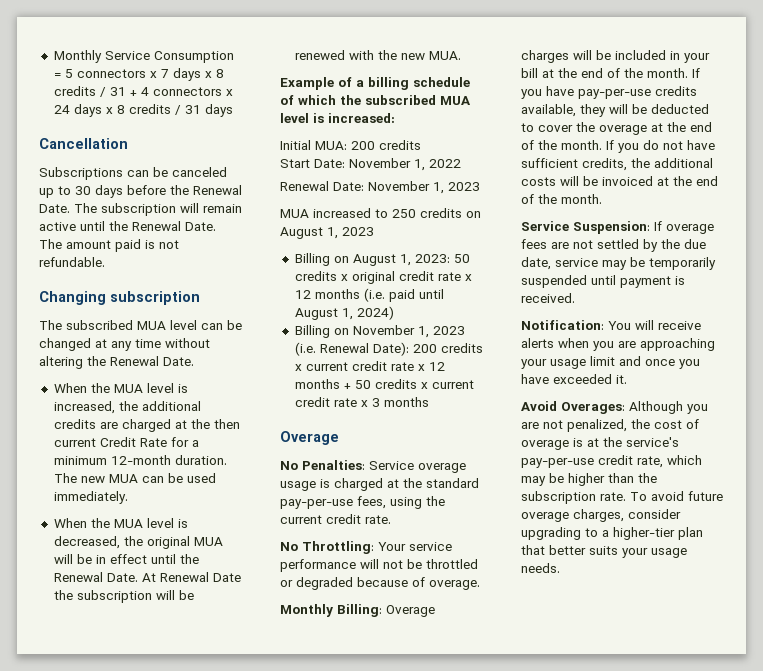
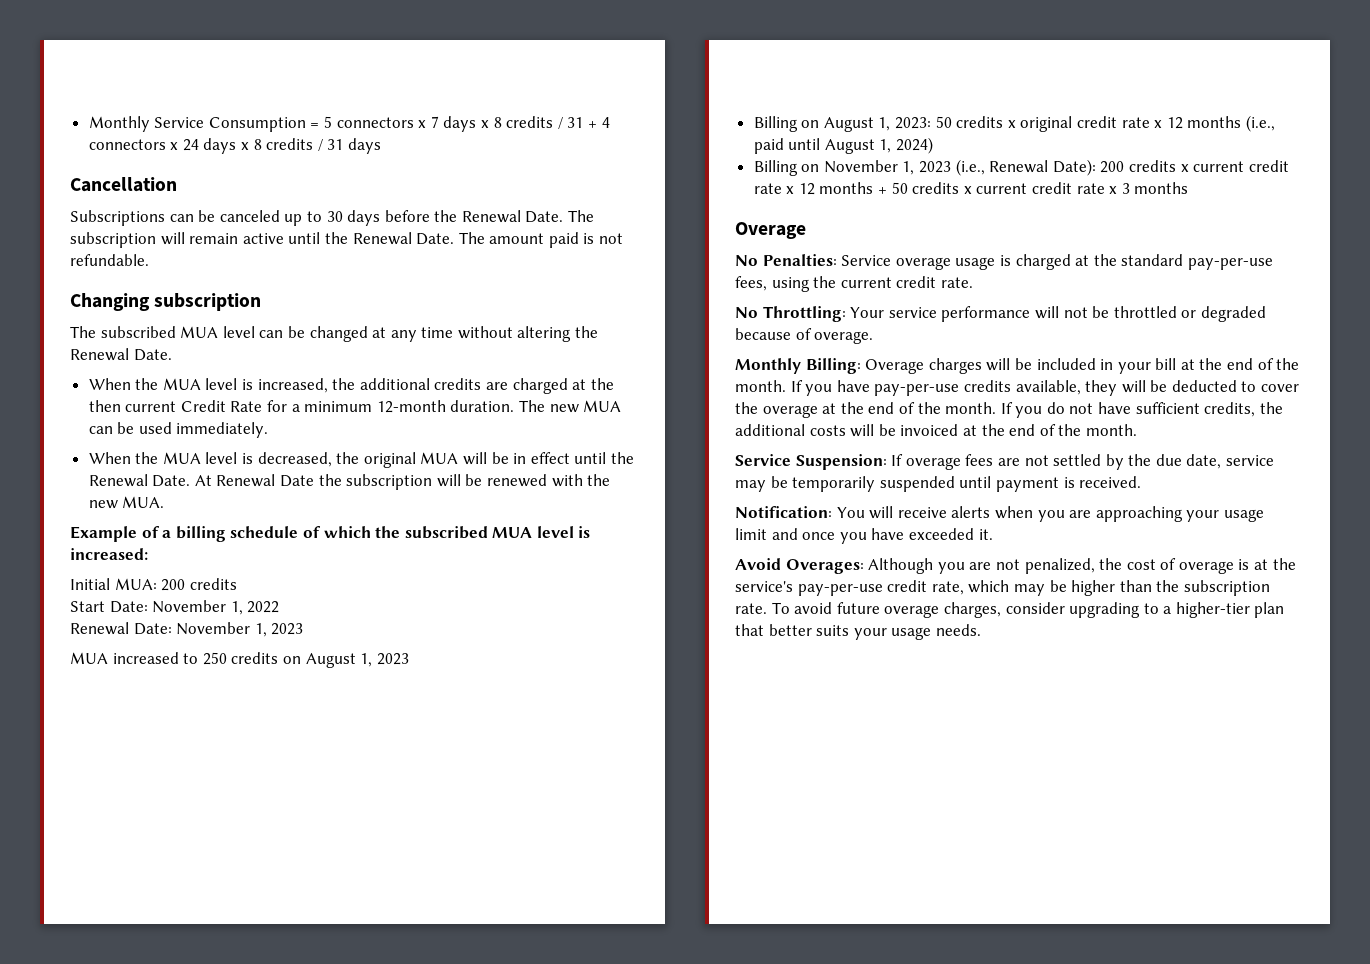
- Billing on August 1, 2023: 50 credits x original credit rate x 12 months (i.e. paid until August 1, 2024)
+ Billing on August 1, 2023: 50 credits x original credit rate x 12 months (i.e., paid until August 1, 2024)
- Billing on November 1, 2023 (i.e. Renewal Date): 200 credits x current credit rate x 12 months + 50 credits x current credit rate x 3 months
+ Billing on November 1, 2023 (i.e., Renewal Date): 200 credits x current credit rate x 12 months + 50 credits x current credit rate x 3 months

